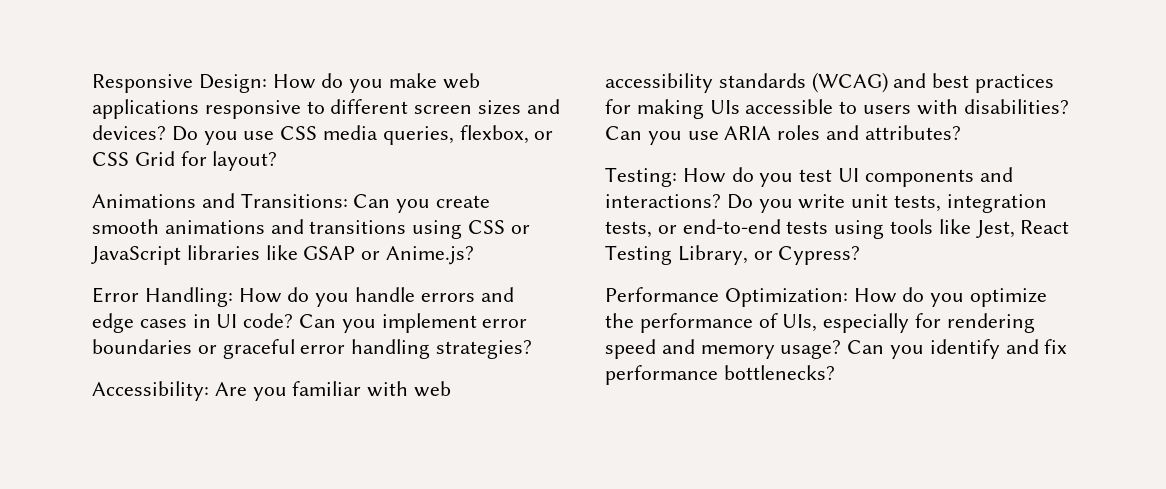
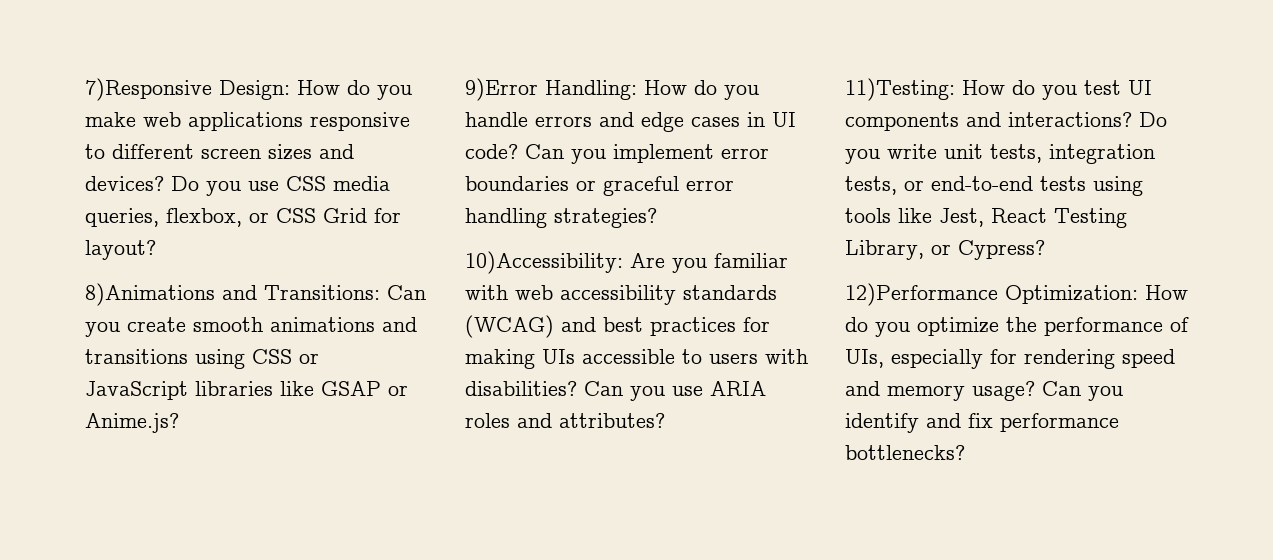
- Responsive Design: How do you make web applications responsive to different screen sizes and devices?
+ 7)Responsive Design: How do you make web applications responsive to different screen sizes and devices?
- Animations and Transitions: Can you create smooth animations and transitions using CSS or JavaScript libraries like GSAP or Anime.js?
+ 8)Animations and Transitions: Can you create smooth animations and transitions using CSS or JavaScript libraries like GSAP or Anime.js?
- Error Handling: How do you handle errors and edge cases in UI code?
+ 9)Error Handling: How do you handle errors and edge cases in UI code?
- Accessibility: Are you familiar with web accessibility standards (WCAG) and best practices for making UIs accessible to users with disabilities?
+ 10)Accessibility: Are you familiar with web accessibility standards (WCAG) and best practices for making UIs accessible to users with disabilities?
- Testing: How do you test UI components and interactions?
+ 11)Testing: How do you test UI components and interactions?
- Performance Optimization: How do you optimize the performance of UIs, especially for rendering speed and memory usage?
+ 12)Performance Optimization: How do you optimize the performance of UIs, especially for rendering speed and memory usage?

